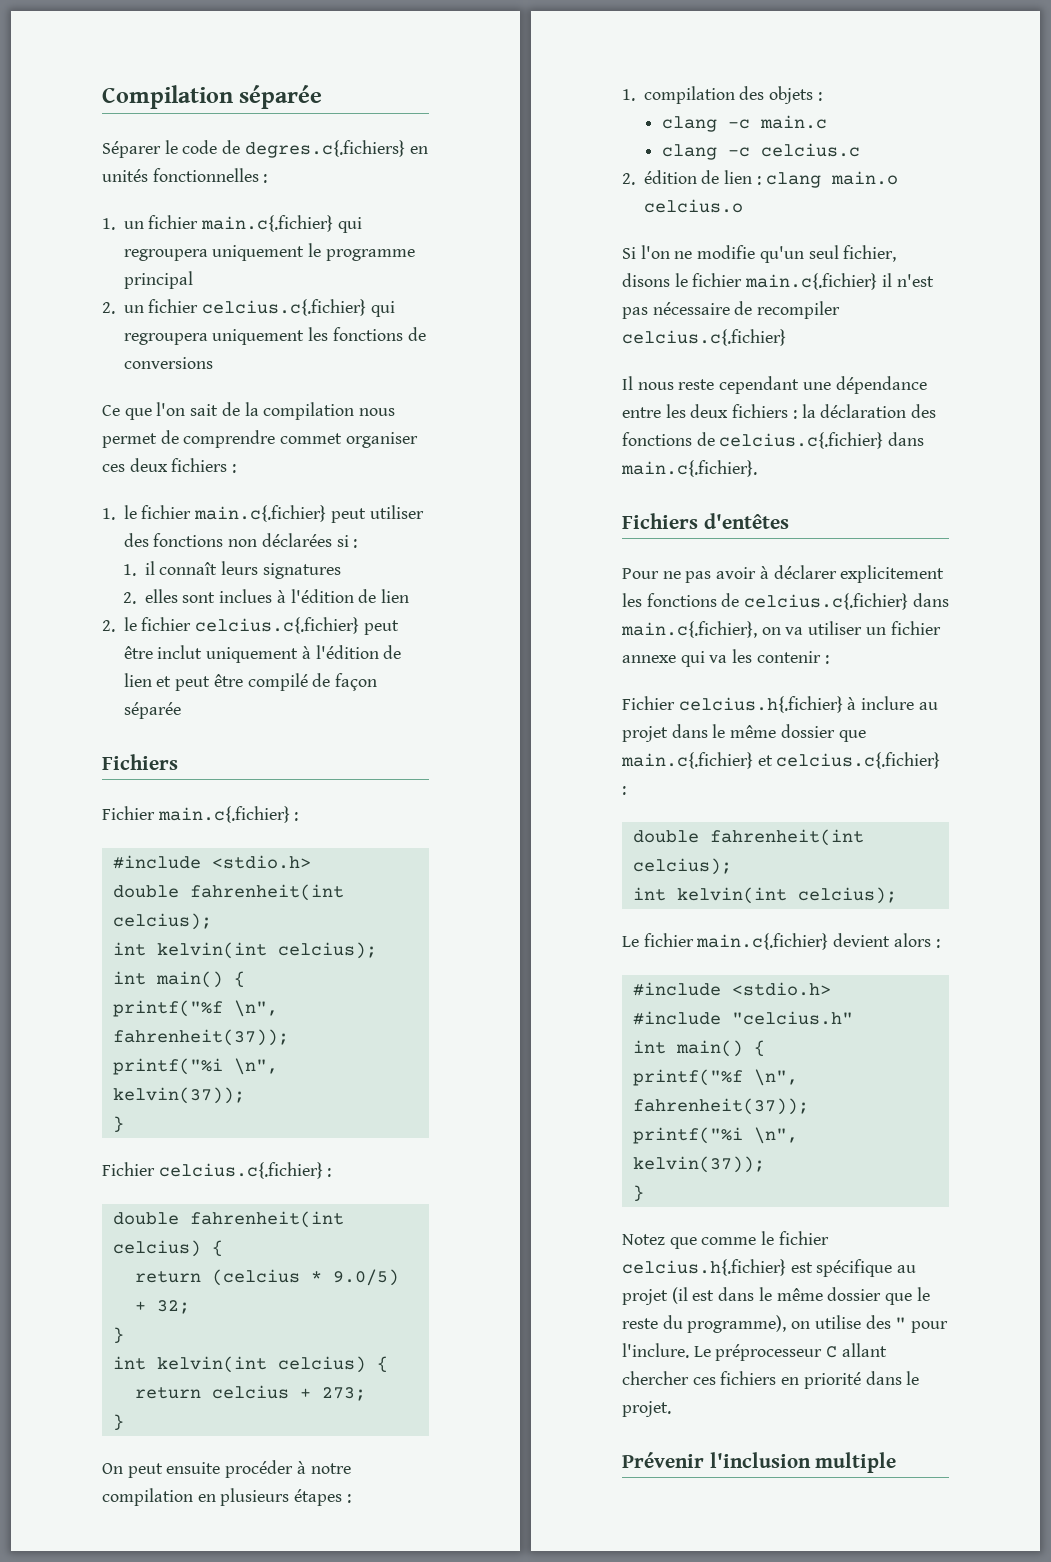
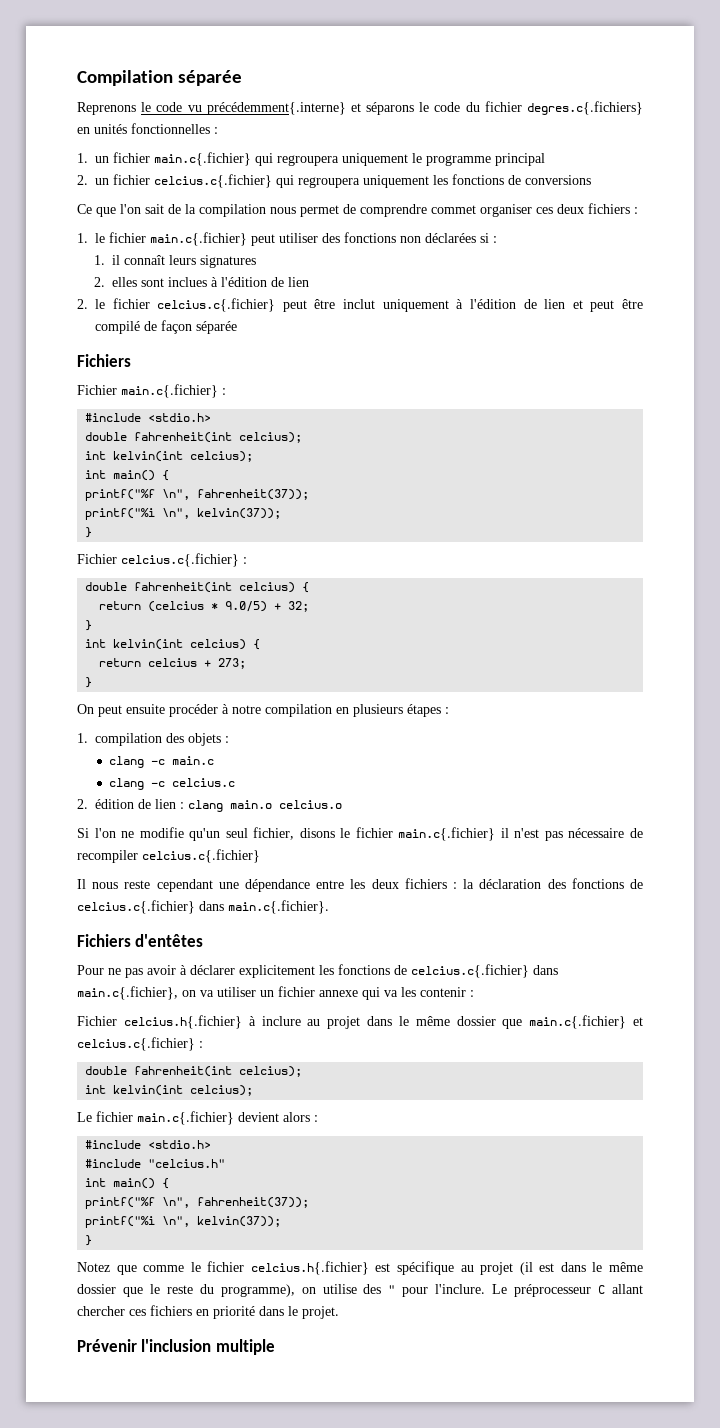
- Séparer le code de degres.c{.fichiers} en unités fonctionnelles :
+ Reprenons le code vu précédemment{.interne} et séparons le code du fichier degres.c{.fichiers} en unités fonctionnelles :

